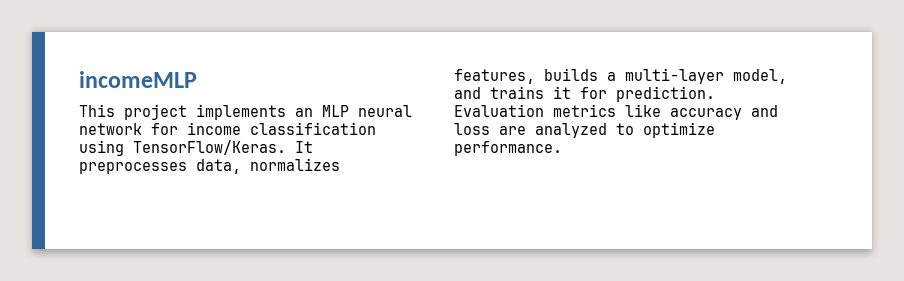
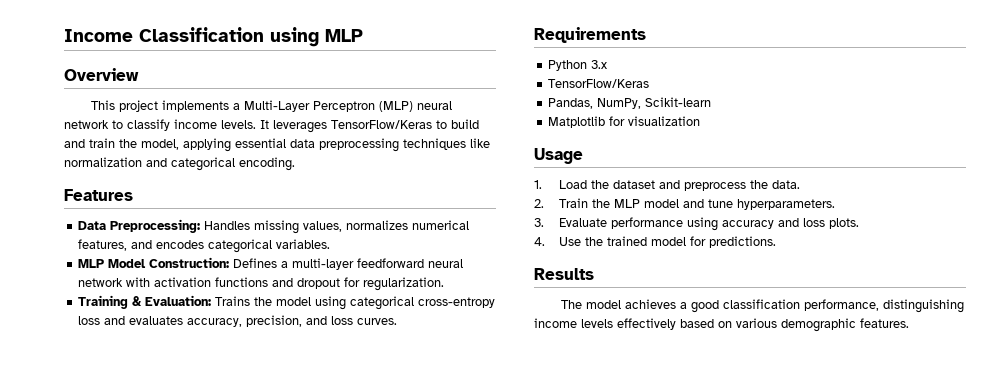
- incomeMLP
- This project implements an MLP neural network for income classification using TensorFlow/Keras. It preprocesses data, normalizes features, builds a multi-layer model, and trains it for prediction. Evaluation metrics like accuracy and loss are analyzed to optimize performance.
+ Income Classification using MLP
+ Overview
+ This project implements a Multi-Layer Perceptron (MLP) neural network to classify income levels. It leverages TensorFlow/Keras to build and train the model, applying essential data preprocessing techniques like normalization and categorical encoding.
+ Features
+ Data Preprocessing: Handles missing values, normalizes numerical features, and encodes categorical variables.
+ MLP Model Construction: Defines a multi-layer feedforward neural network with activation functions and dropout for regularization.
+ Training & Evaluation: Trains the model using categorical cross-entropy loss and evaluates accuracy, precision, and loss curves.
+ Requirements
+ Python 3.x
+ TensorFlow/Keras
+ Pandas, NumPy, Scikit-learn
+ Matplotlib for visualization
+ Usage
+ 1. Load the dataset and preprocess the data.
+ 2. Train the MLP model and tune hyperparameters.
+ 3. Evaluate performance using accuracy and loss plots.
+ 4. Use the trained model for predictions.
+ Results
+ The model achieves a good classification performance, distinguishing income levels effectively based on various demographic features.

